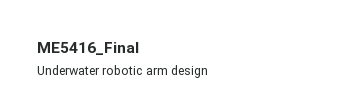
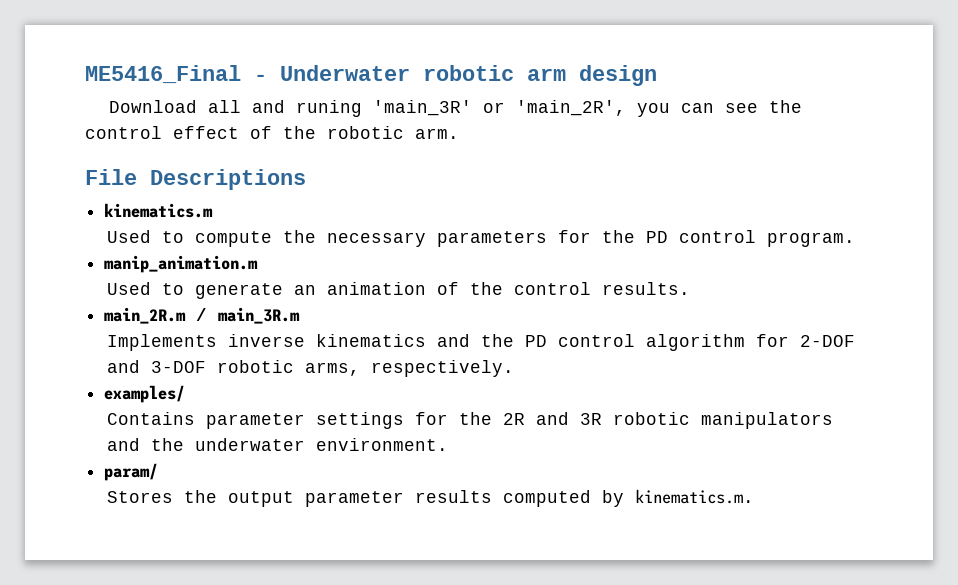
- ME5416_Final
- Underwater robotic arm design
+ ME5416_Final - Underwater robotic arm design
+ Download all and runing 'main_3R' or 'main_2R', you can see the control effect of the robotic arm.
+ File Descriptions
+ kinematics.m
+ Used to compute the necessary parameters for the PD control program.
+ manip_animation.m
+ Used to generate an animation of the control results.
+ main_2R.m / main_3R.m
+ Implements inverse kinematics and the PD control algorithm for 2-DOF and 3-DOF robotic arms, respectively.
+ examples/
+ Contains parameter settings for the 2R and 3R robotic manipulators and the underwater environment.
+ param/
+ Stores the output parameter results computed by kinematics.m.

